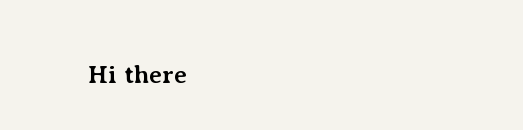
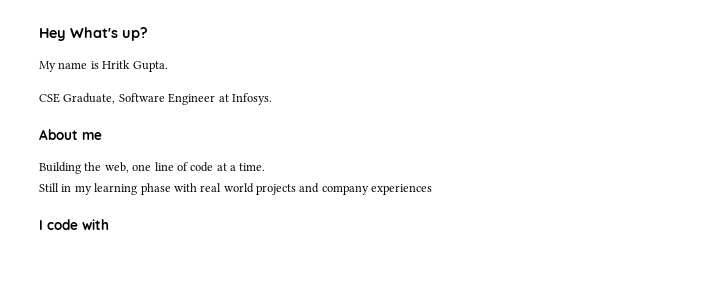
- Hi there
+ Hey What's up?
+ My name is Hritk Gupta.
+ CSE Graduate, Software Engineer at Infosys.
+ About me
+ Building the web, one line of code at a time.
+ Still in my learning phase with real world projects and company experiences
+ I code with

